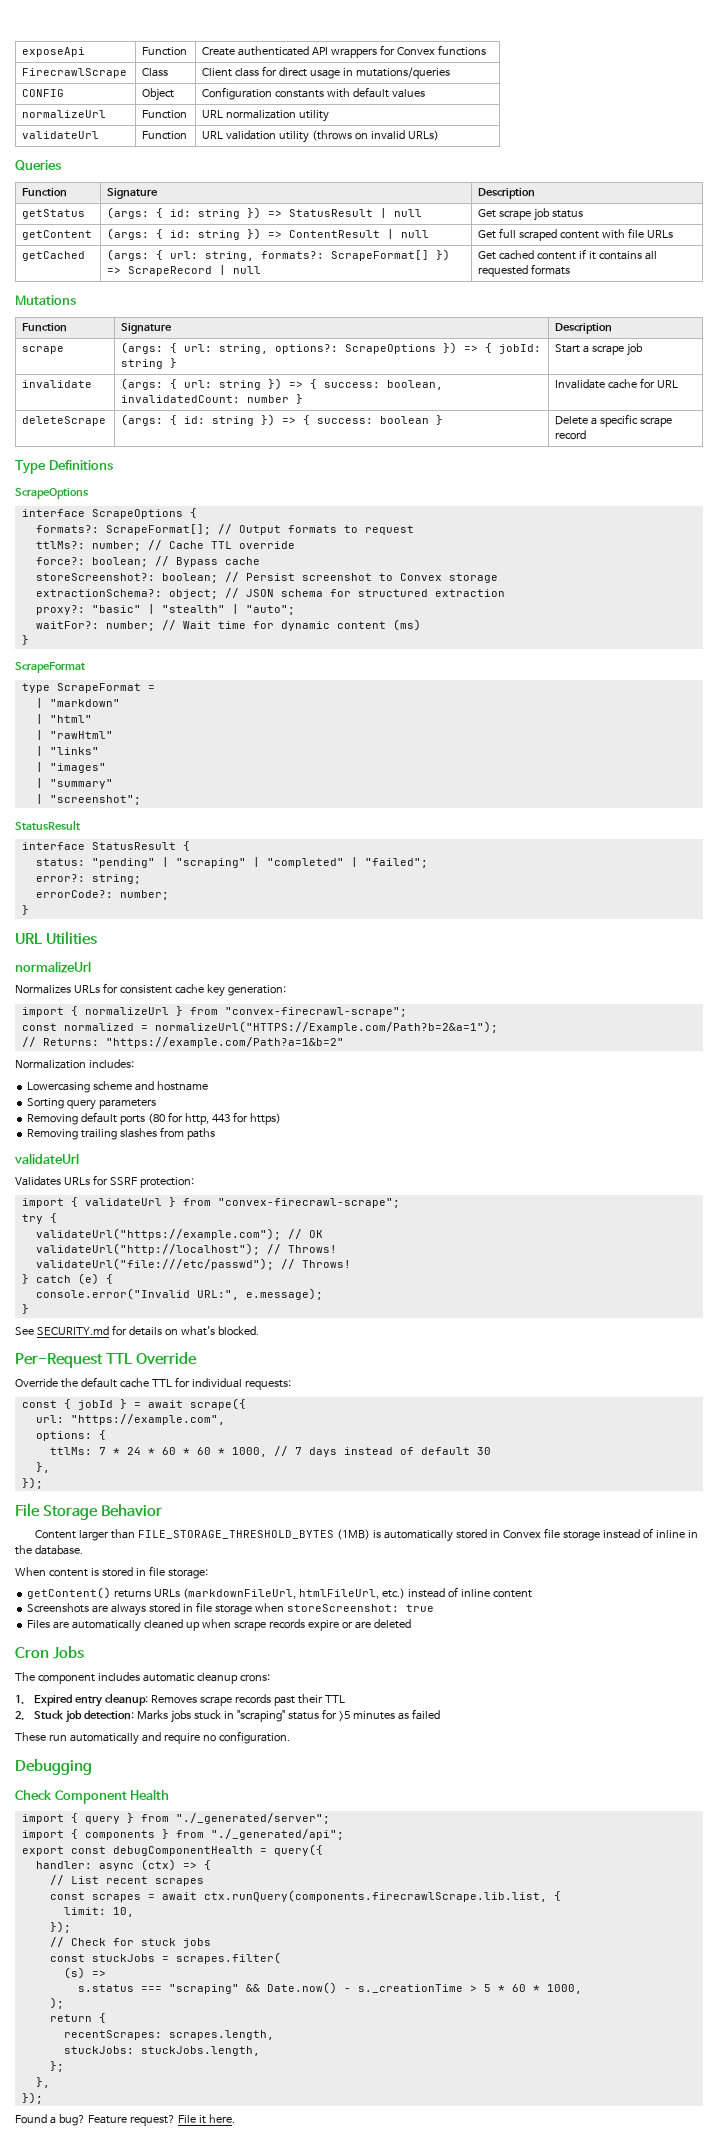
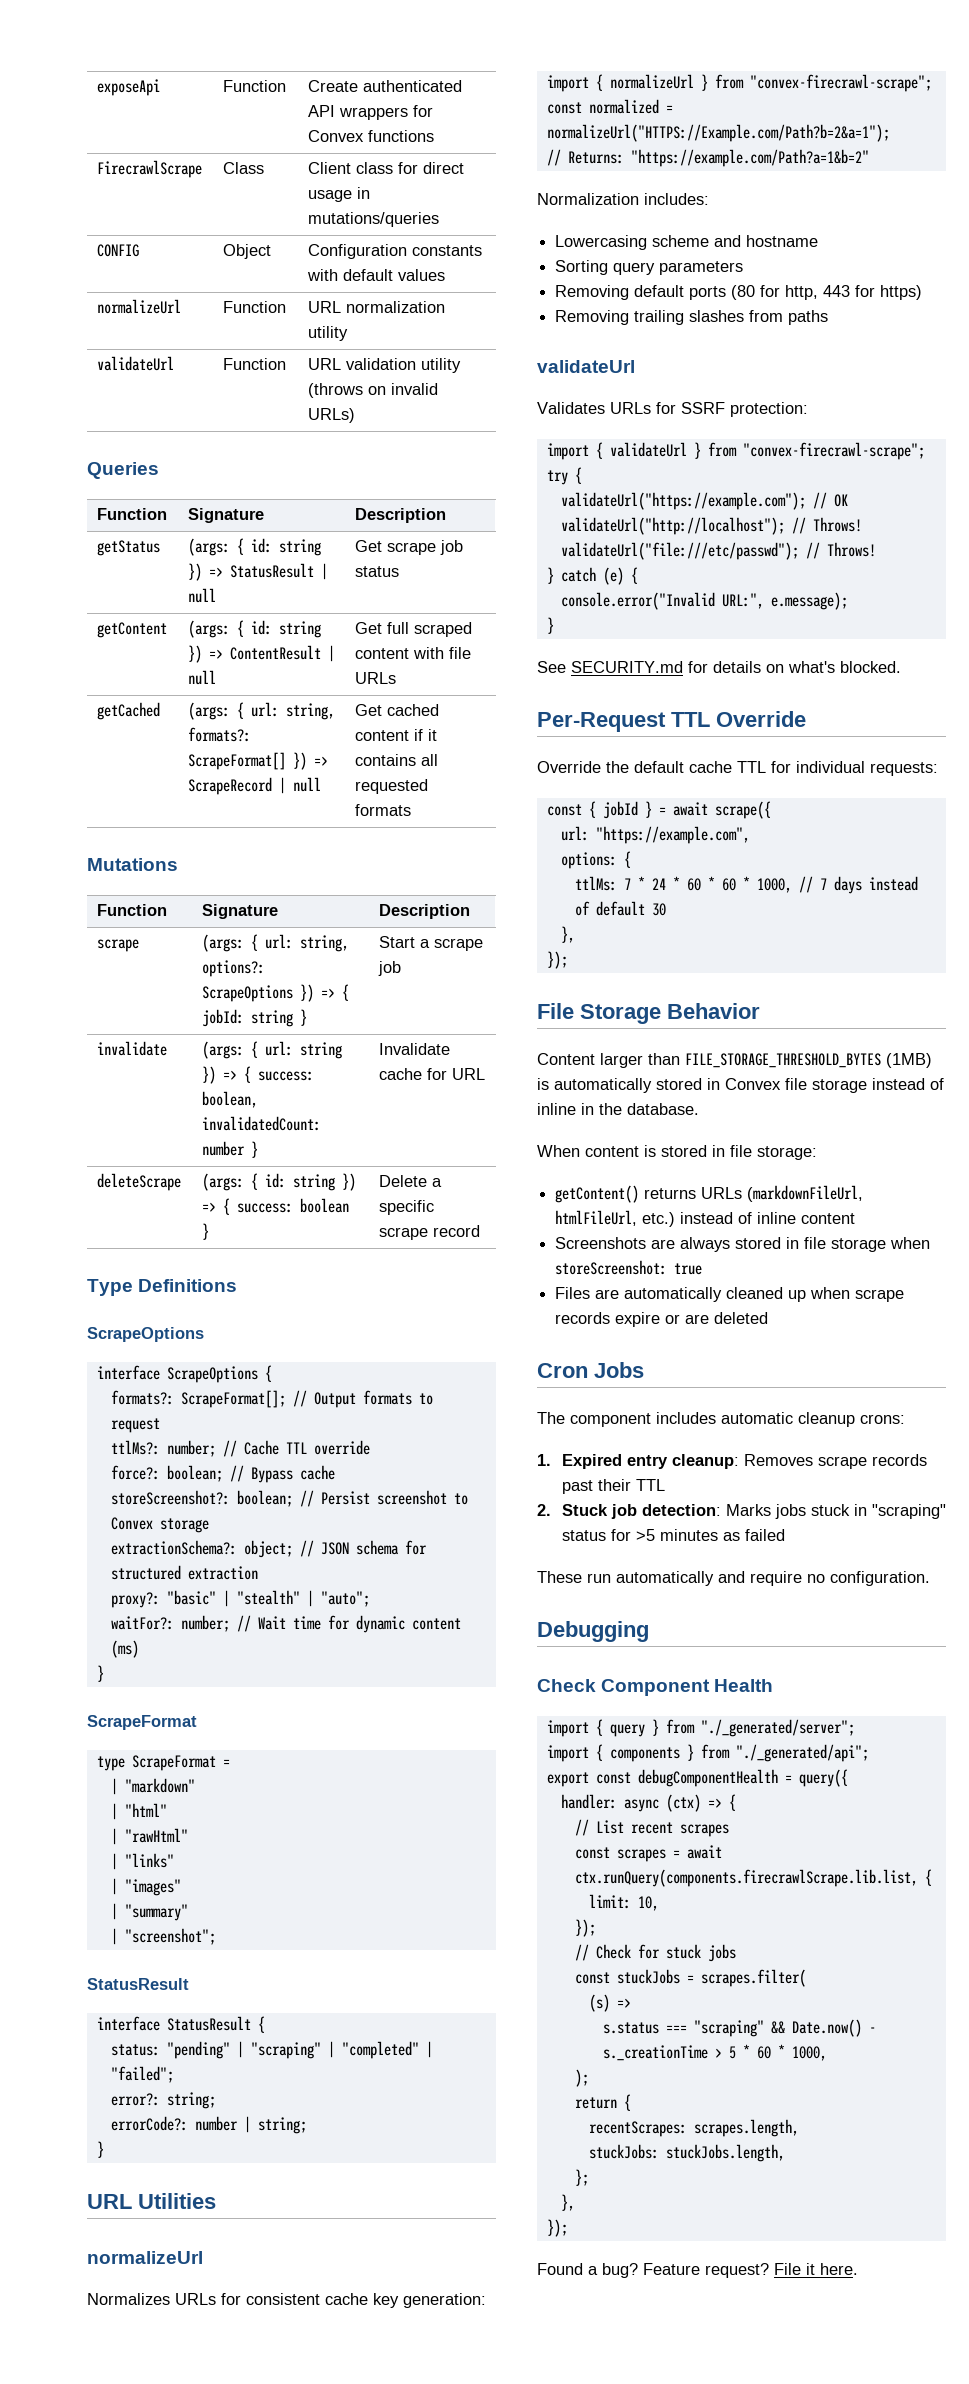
- errorCode?: number;
+ errorCode?: number | string;

